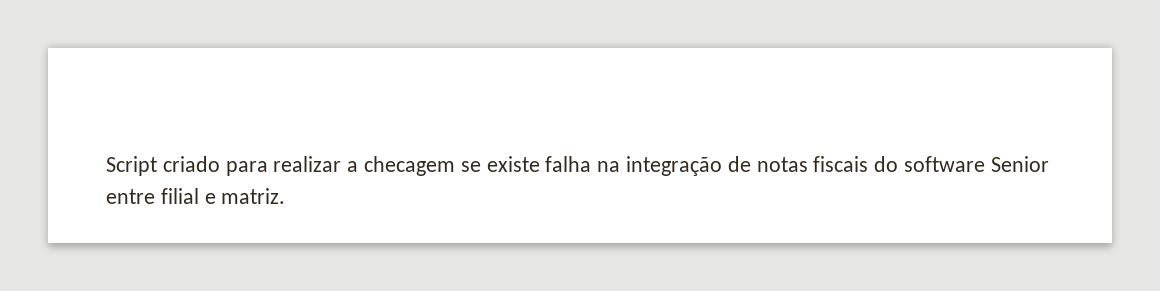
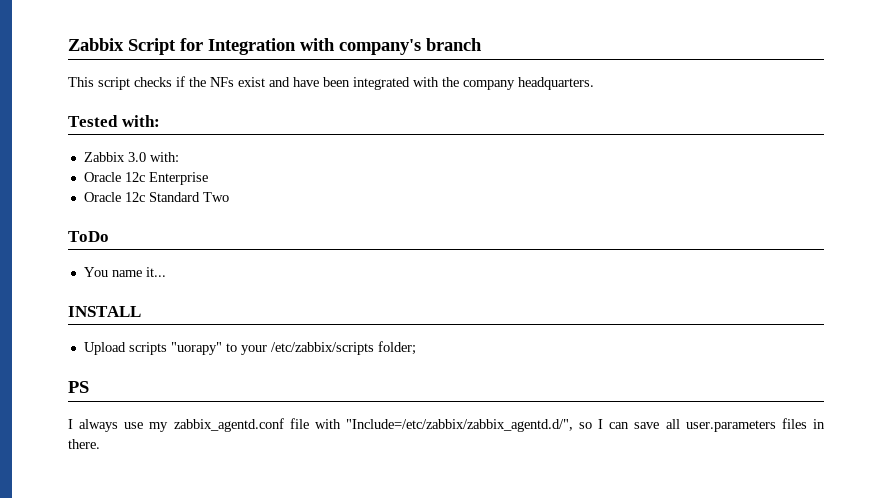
- Script criado para realizar a checagem se existe falha na integração de notas fiscais do software Senior entre filial e matriz.
+ Zabbix Script for Integration with company's branch
+ This script checks if the NFs exist and have been integrated with the company headquarters.
+ Tested with:
+ Zabbix 3.0 with:
+ Oracle 12c Enterprise
+ Oracle 12c Standard Two
+ ToDo
+ You name it...
+ INSTALL
+ Upload scripts "uorapy" to your /etc/zabbix/scripts folder;
+ PS
+ I always use my zabbix_agentd.conf file with "Include=/etc/zabbix/zabbix_agentd.d/", so I can save all user.parameters files in there.

